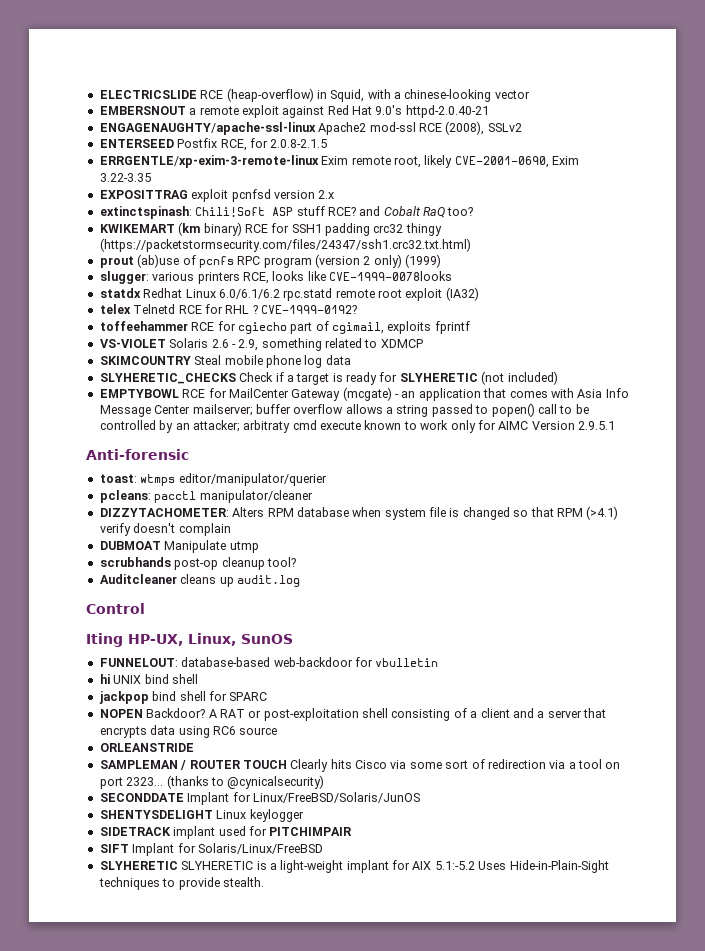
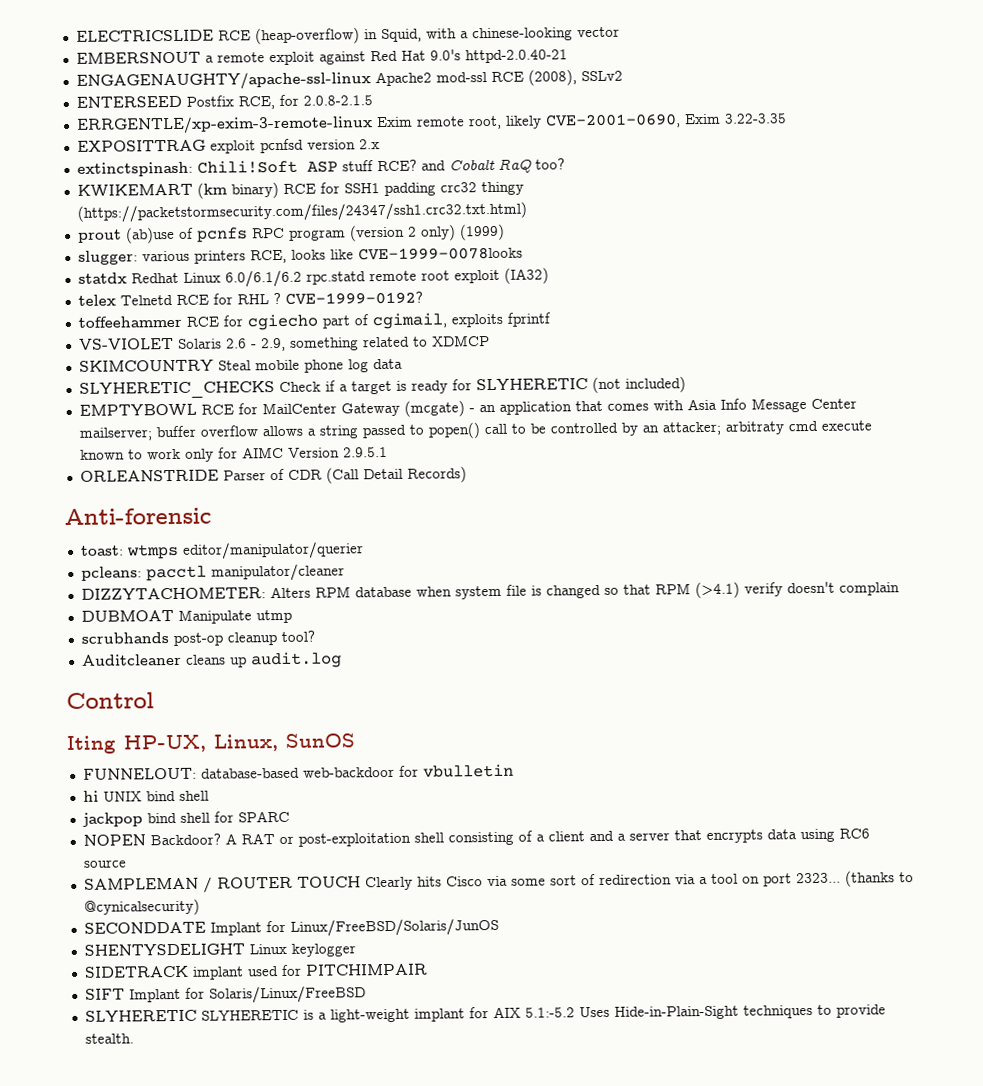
+ ORLEANSTRIDE Parser of CDR (Call Detail Records)
- ORLEANSTRIDE

